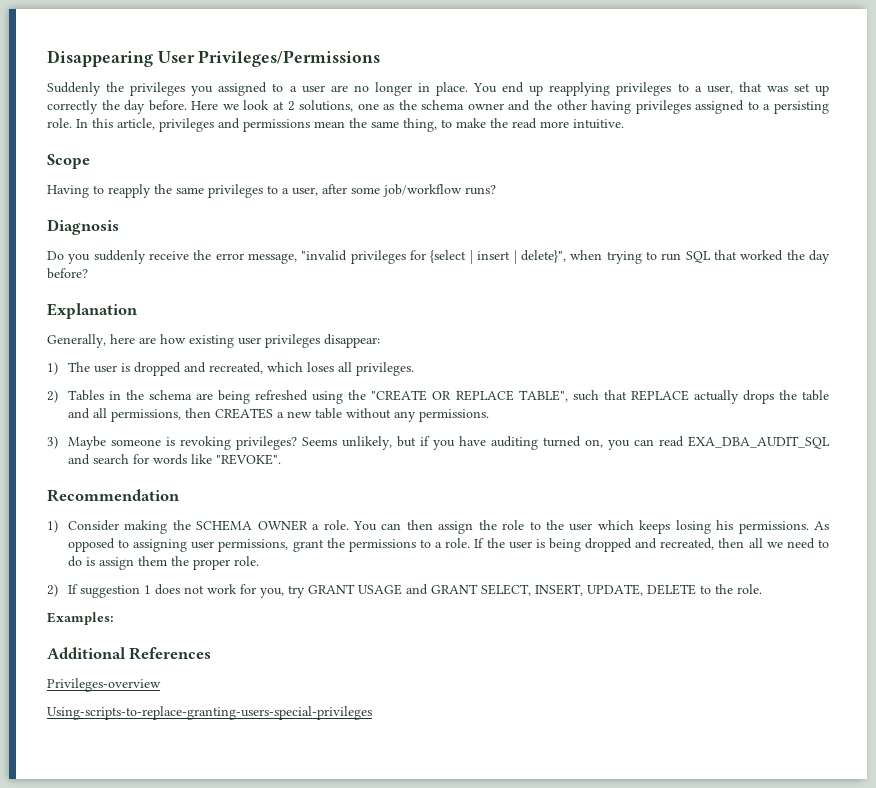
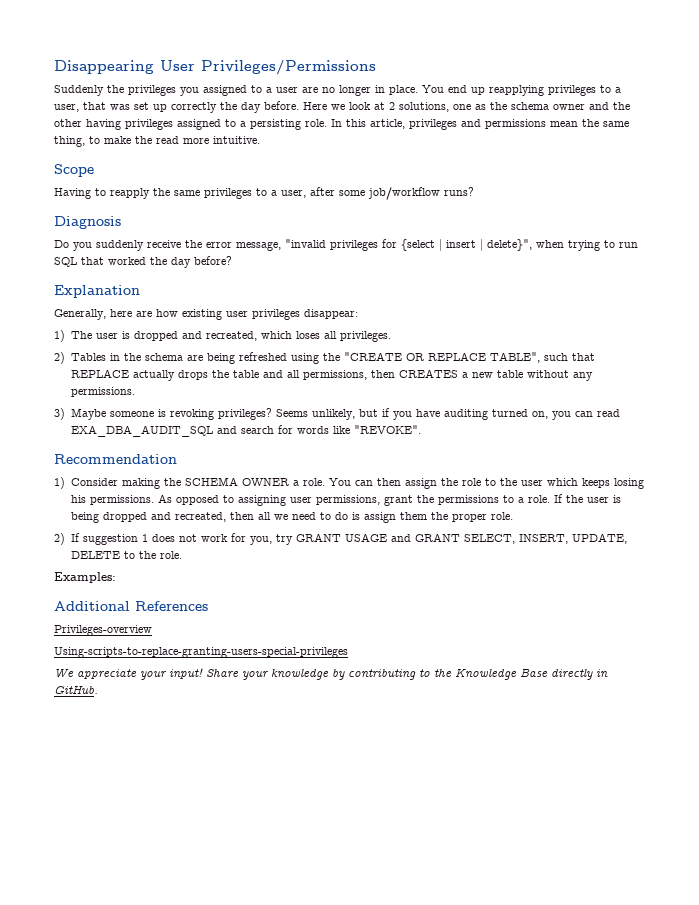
+ We appreciate your input! Share your knowledge by contributing to the Knowledge Base directly in GitHub.

